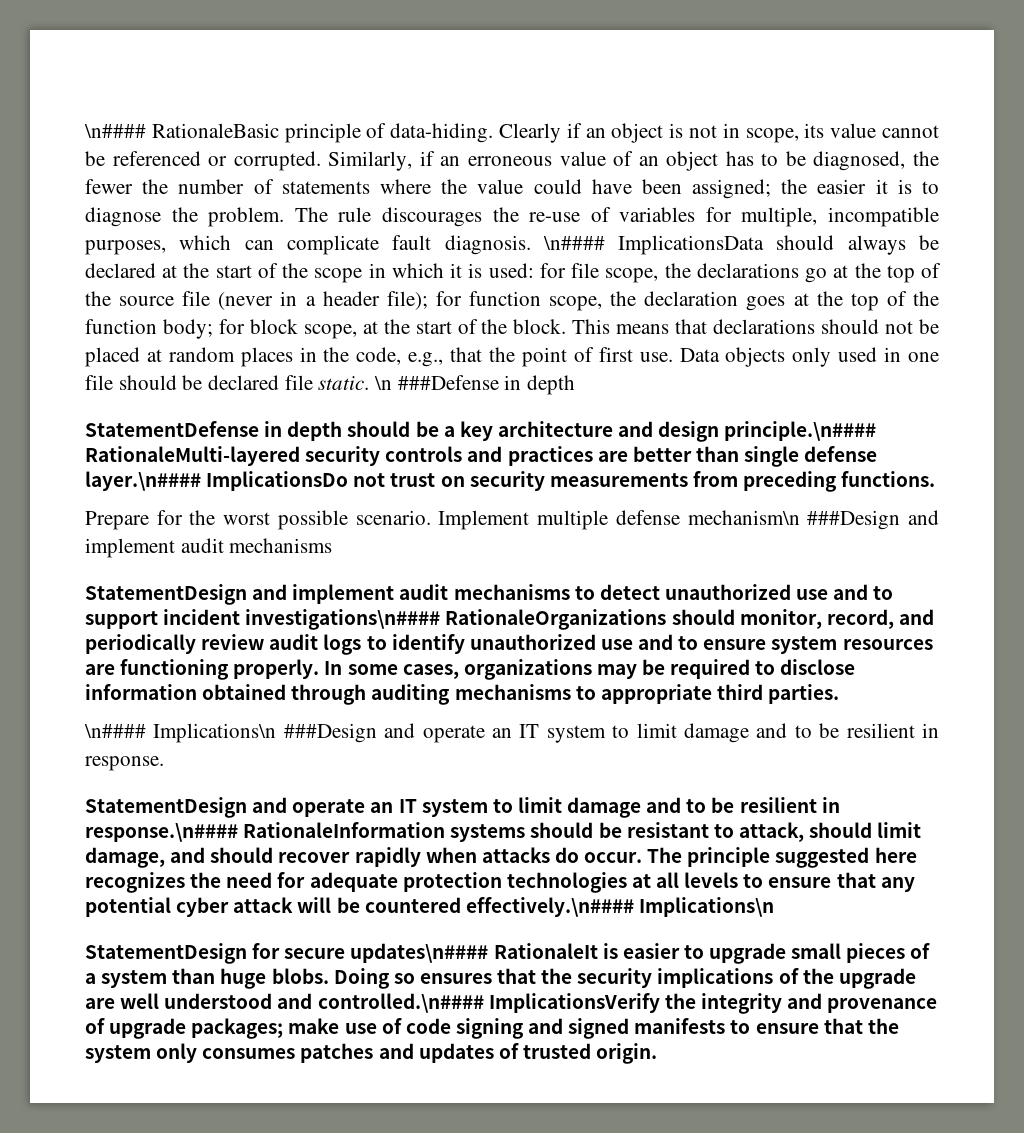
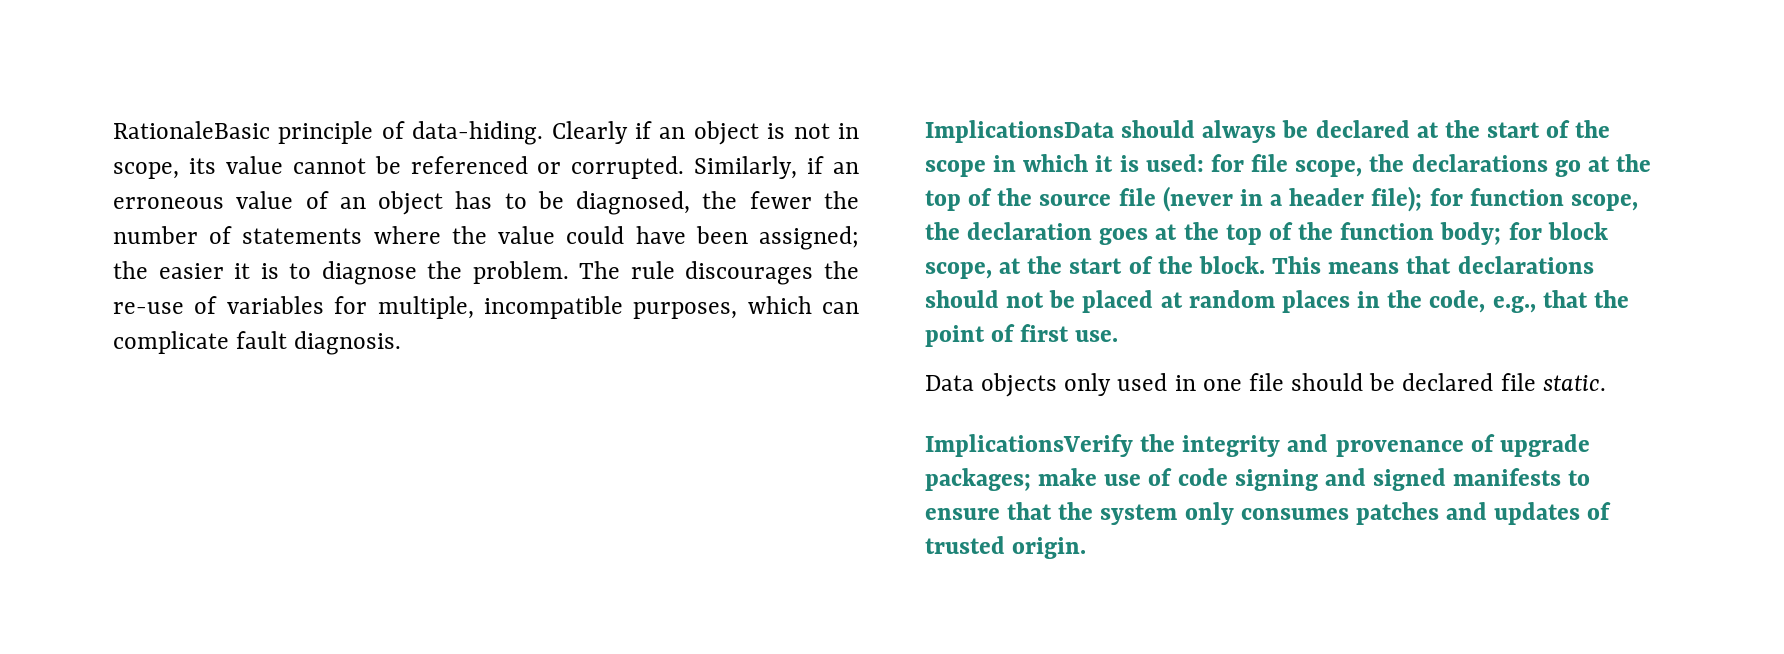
- \n#### RationaleBasic principle of data-hiding.
+ RationaleBasic principle of data-hiding.
- The rule discourages the re-use of variables for multiple, incompatible purposes, which can complicate fault diagnosis. \n#### ImplicationsData should always be declared at the start of the scope in which it is used:
+ The rule discourages the re-use of variables for multiple, incompatible purposes, which can complicate fault diagnosis.
+ ImplicationsData should always be declared at the start of the scope in which it is used:
- This means that declarations should not be placed at random places in the code, e.g., that the point of first use. Data objects only used in one file should be declared file static. \n ###Defense in depth
- StatementDefense in depth should be a key architecture and design principle.\n#### RationaleMulti-layered security controls and practices are better than single defense layer.\n#### ImplicationsDo not trust on security measurements from preceding functions.
- Prepare for the worst possible scenario. Implement multiple defense mechanism\n ###Design and implement audit mechanisms
- StatementDesign and implement audit mechanisms to detect unauthorized use and to support incident investigations\n#### RationaleOrganizations should monitor, record, and periodically review audit logs to identify unauthorized use and to ensure system resources are functioning properly. In some cases, organizations may be required to disclose information obtained through auditing mechanisms to appropriate third parties.
- \n#### Implications\n ###Design and operate an IT system to limit damage and to be resilient in response.
- StatementDesign and operate an IT system to limit damage and to be resilient in response.\n#### RationaleInformation systems should be resistant to attack, should limit damage, and should recover rapidly when attacks do occur. The principle suggested here recognizes the need for adequate protection technologies at all levels to ensure that any potential cyber attack will be countered effectively.\n#### Implications\n
- StatementDesign for secure updates\n#### RationaleIt is easier to upgrade small pieces of a system than huge blobs. Doing so ensures that the security implications of the upgrade are well understood and controlled.\n#### ImplicationsVerify the integrity and provenance of upgrade packages;
+ This means that declarations should not be placed at random places in the code, e.g., that the point of first use.
+ Data objects only used in one file should be declared file static.
+ ImplicationsVerify the integrity and provenance of upgrade packages;

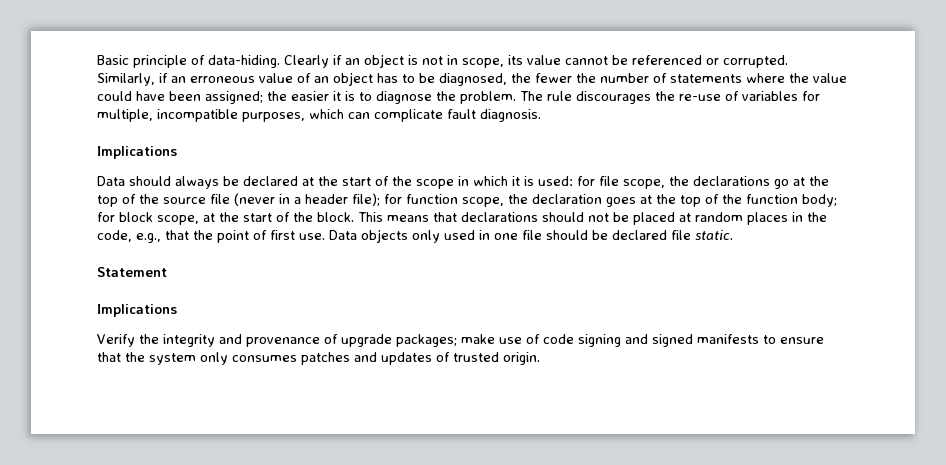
- RationaleBasic principle of data-hiding.
+ Basic principle of data-hiding.
  The rule discourages the re-use of variables for multiple, incompatible purposes, which can complicate fault diagnosis.
- ImplicationsData should always be declared at the start of the scope in which it is used:
+ Implications
+ Data should always be declared at the start of the scope in which it is used:
- This means that declarations should not be placed at random places in the code, e.g., that the point of first use.
- Data objects only used in one file should be declared file static.
+ This means that declarations should not be placed at random places in the code, e.g., that the point of first use. Data objects only used in one file should be declared file static.
- ImplicationsVerify the integrity and provenance of upgrade packages; make use of code signing and signed manifests to ensure that the system only consumes patches and updates of trusted origin.
+ Statement
+ Implications
+ Verify the integrity and provenance of upgrade packages; make use of code signing and signed manifests to ensure that the system only consumes patches and updates of trusted origin.

